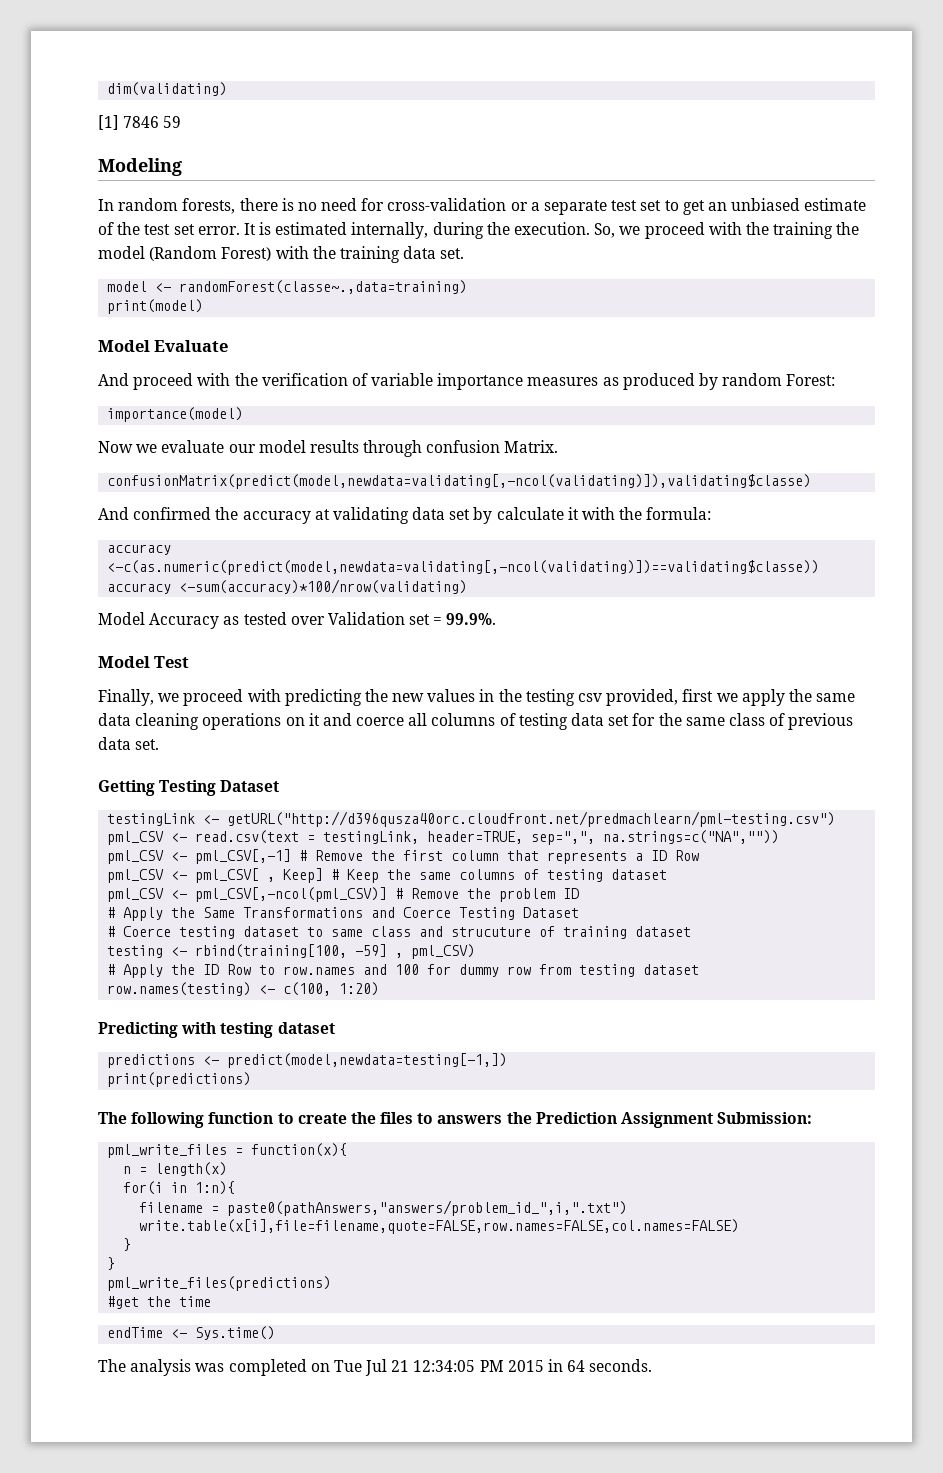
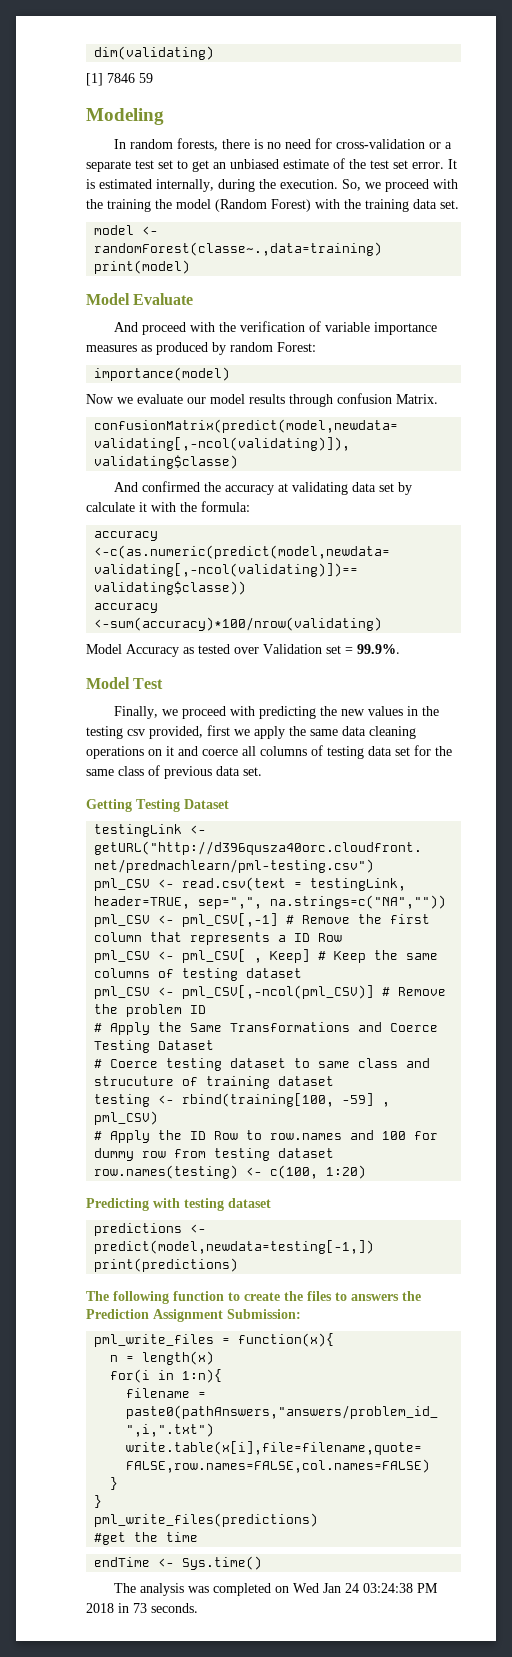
- The analysis was completed on Tue Jul 21 12:34:05 PM 2015 in 64 seconds.
+ The analysis was completed on Wed Jan 24 03:24:38 PM 2018 in 73 seconds.

